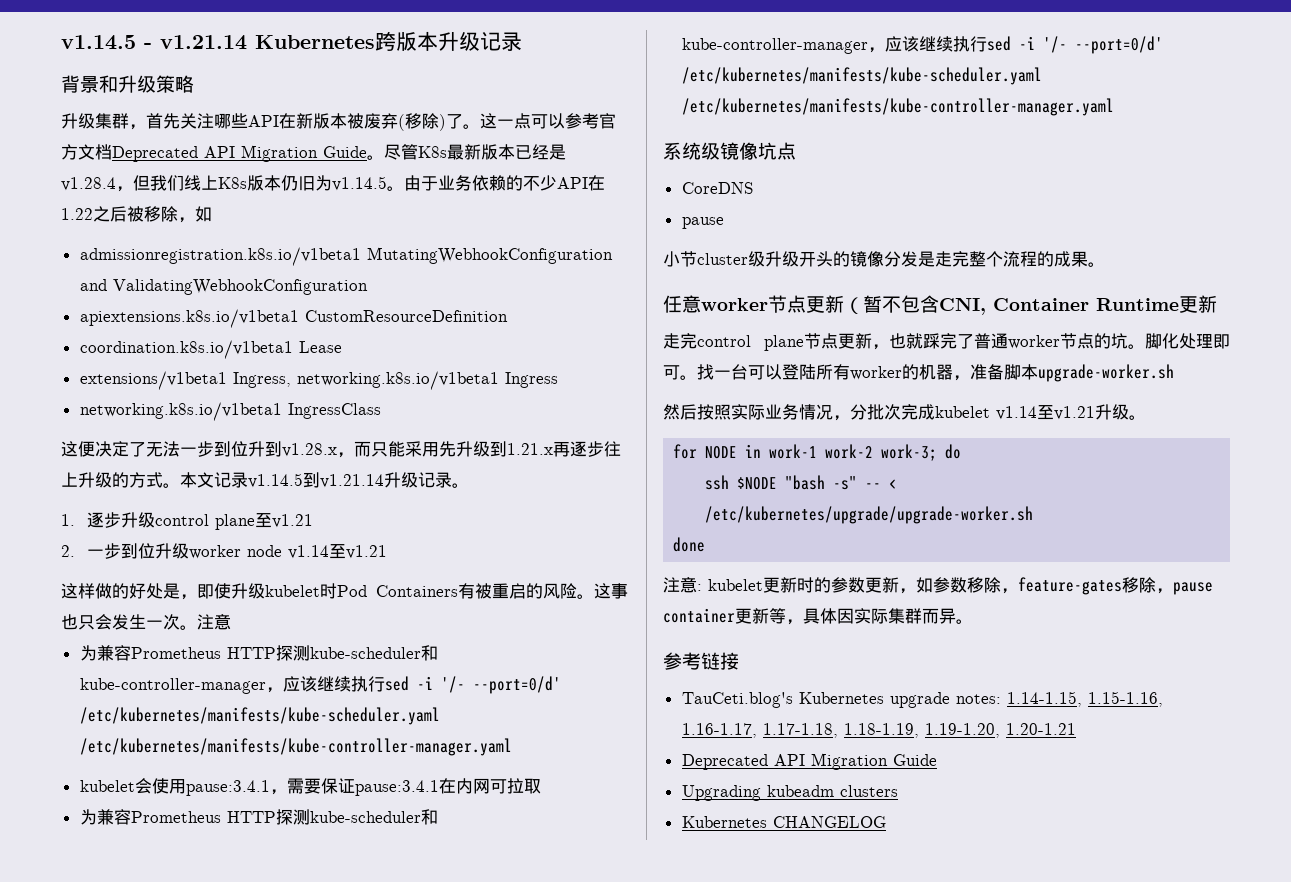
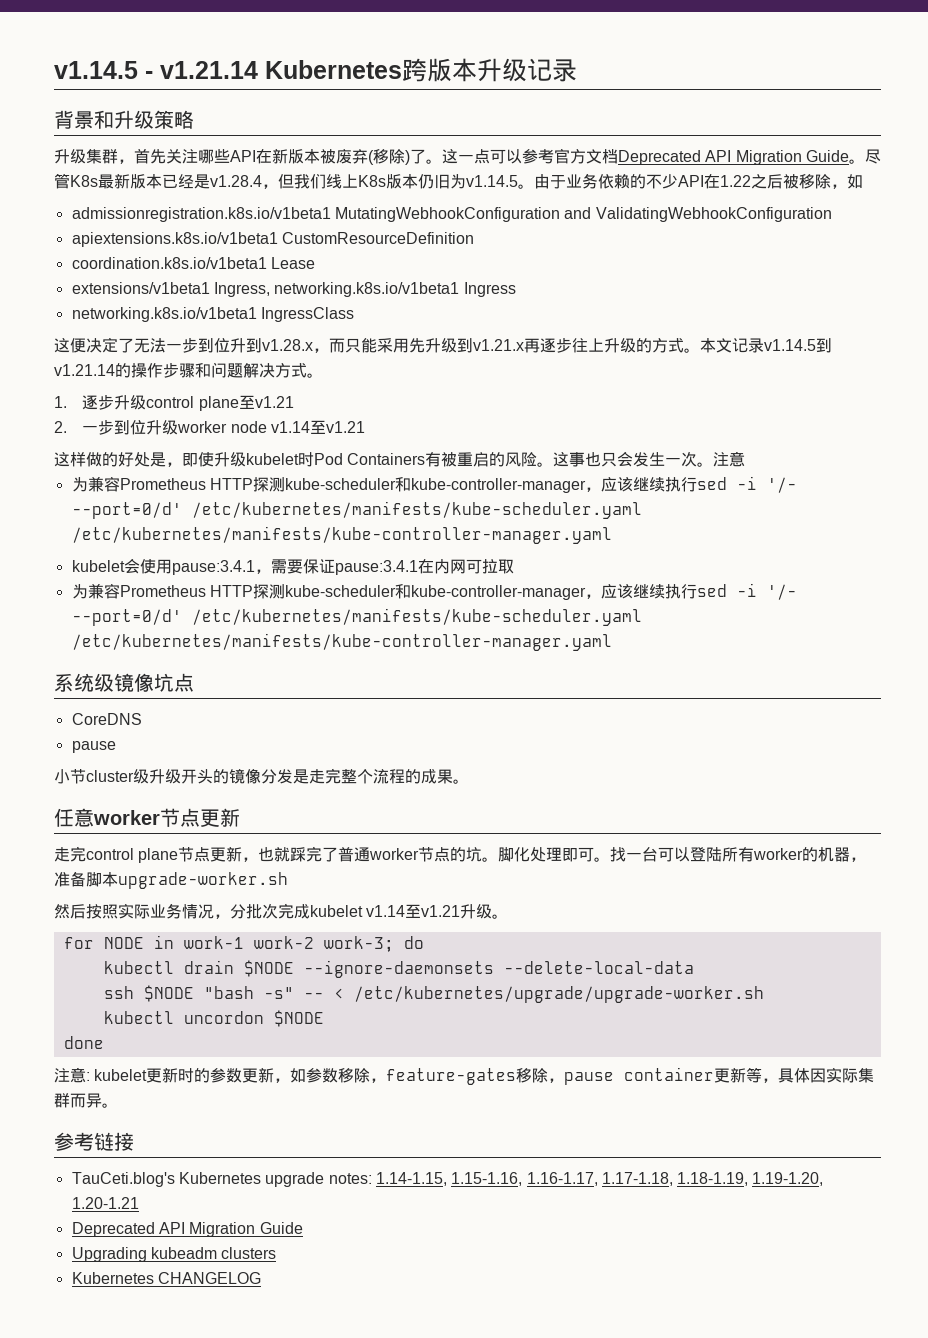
- 这便决定了无法一步到位升到v1.28.x，而只能采用先升级到1.21.x再逐步往上升级的方式。
+ 这便决定了无法一步到位升到v1.28.x，而只能采用先升级到v1.21.x再逐步往上升级的方式。
- 本文记录v1.14.5到v1.21.14升级记录。
+ 本文记录v1.14.5到v1.21.14的操作步骤和问题解决方式。
- 任意worker节点更新（暂不包含CNI, Container Runtime更新
+ 任意worker节点更新
+ kubectl drain $NODE --ignore-daemonsets --delete-local-data
+ kubectl uncordon $NODE

